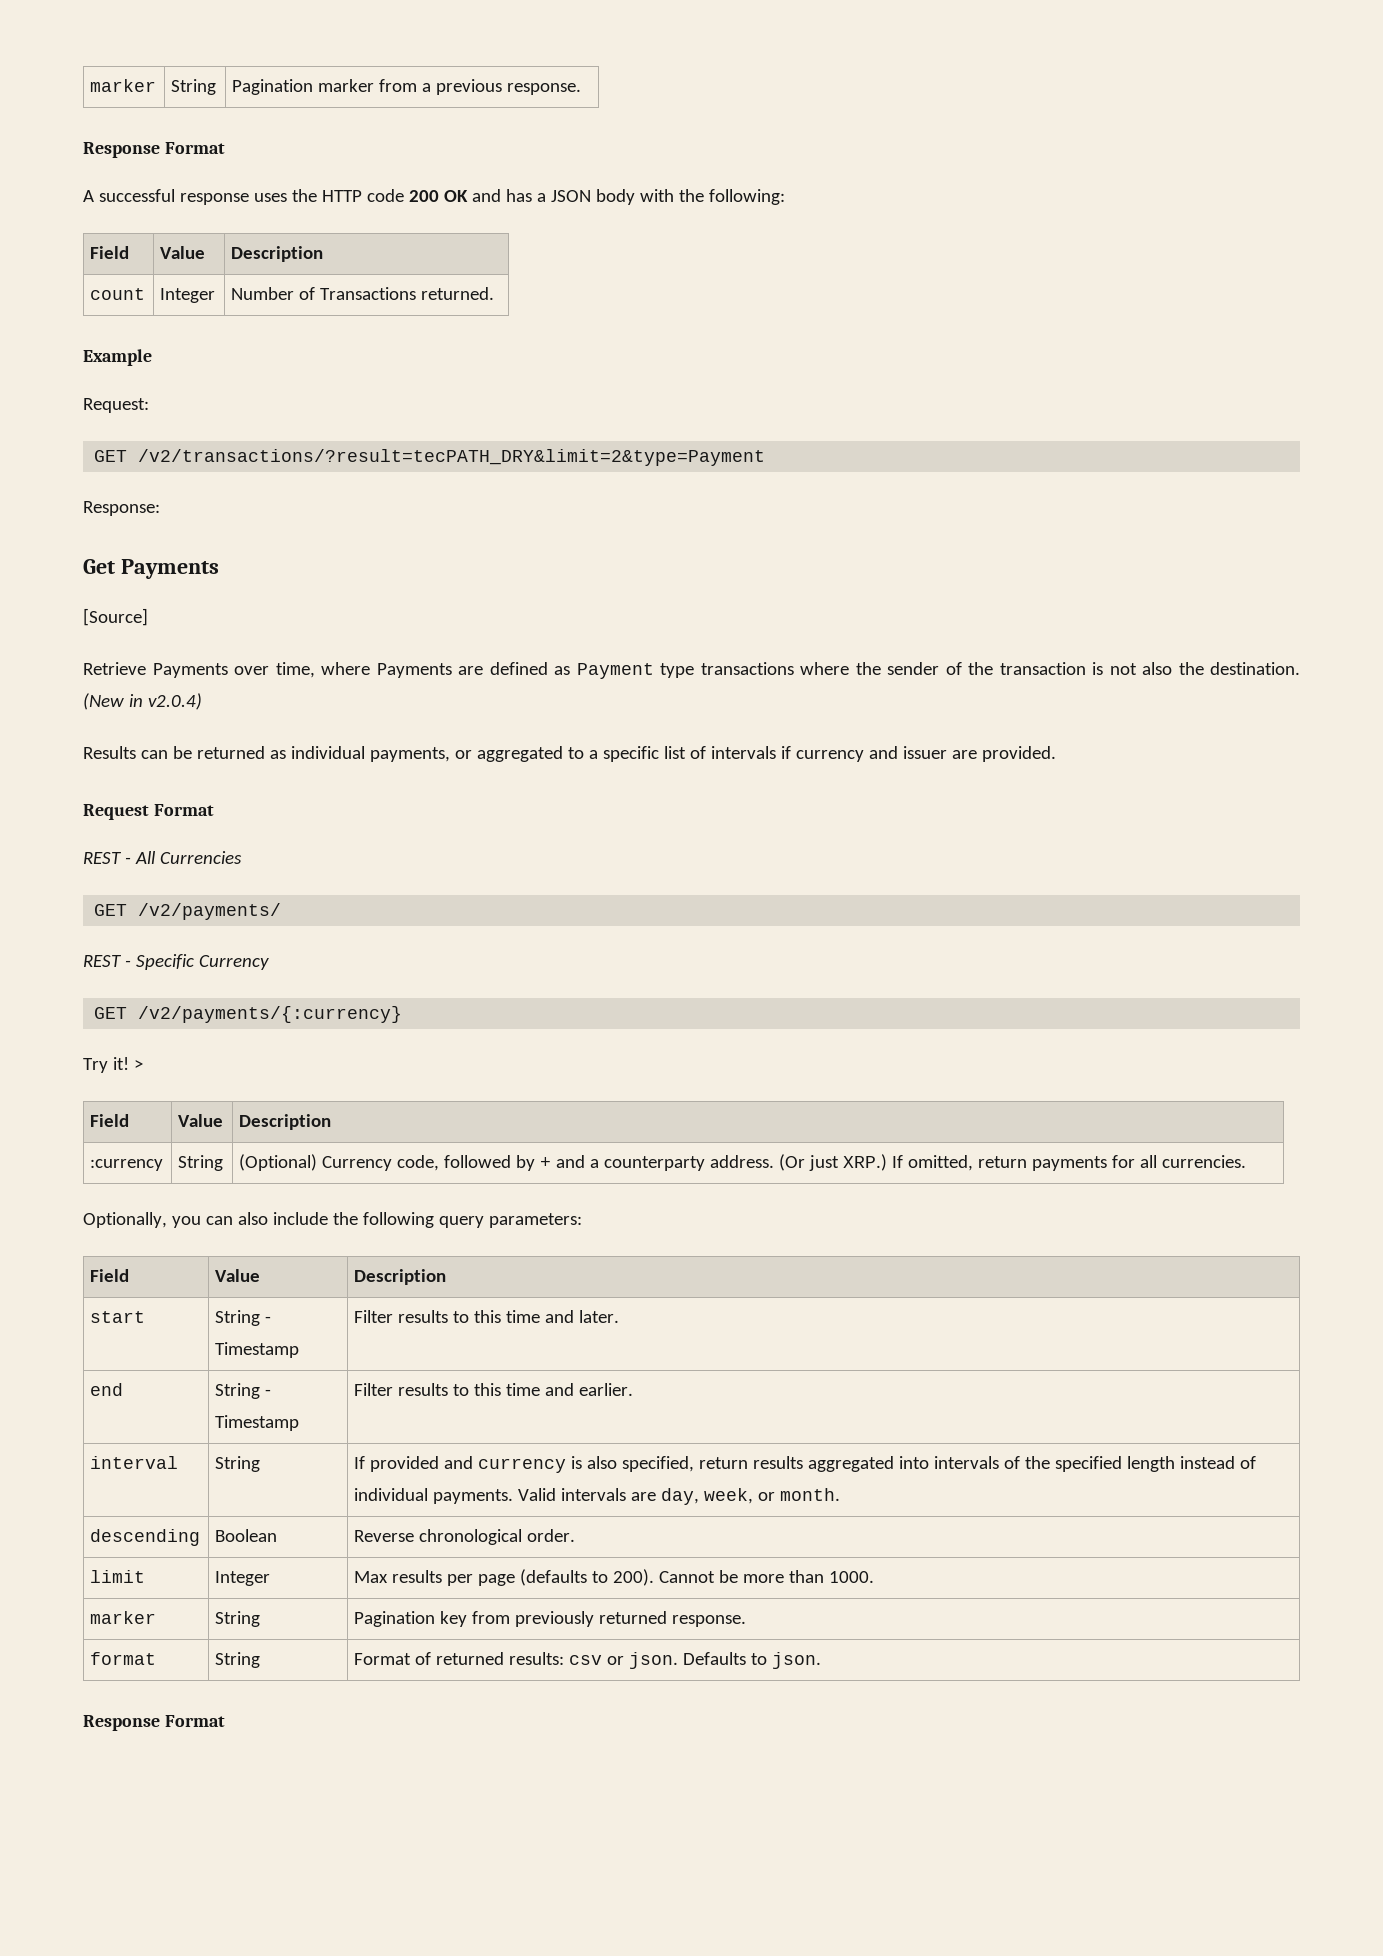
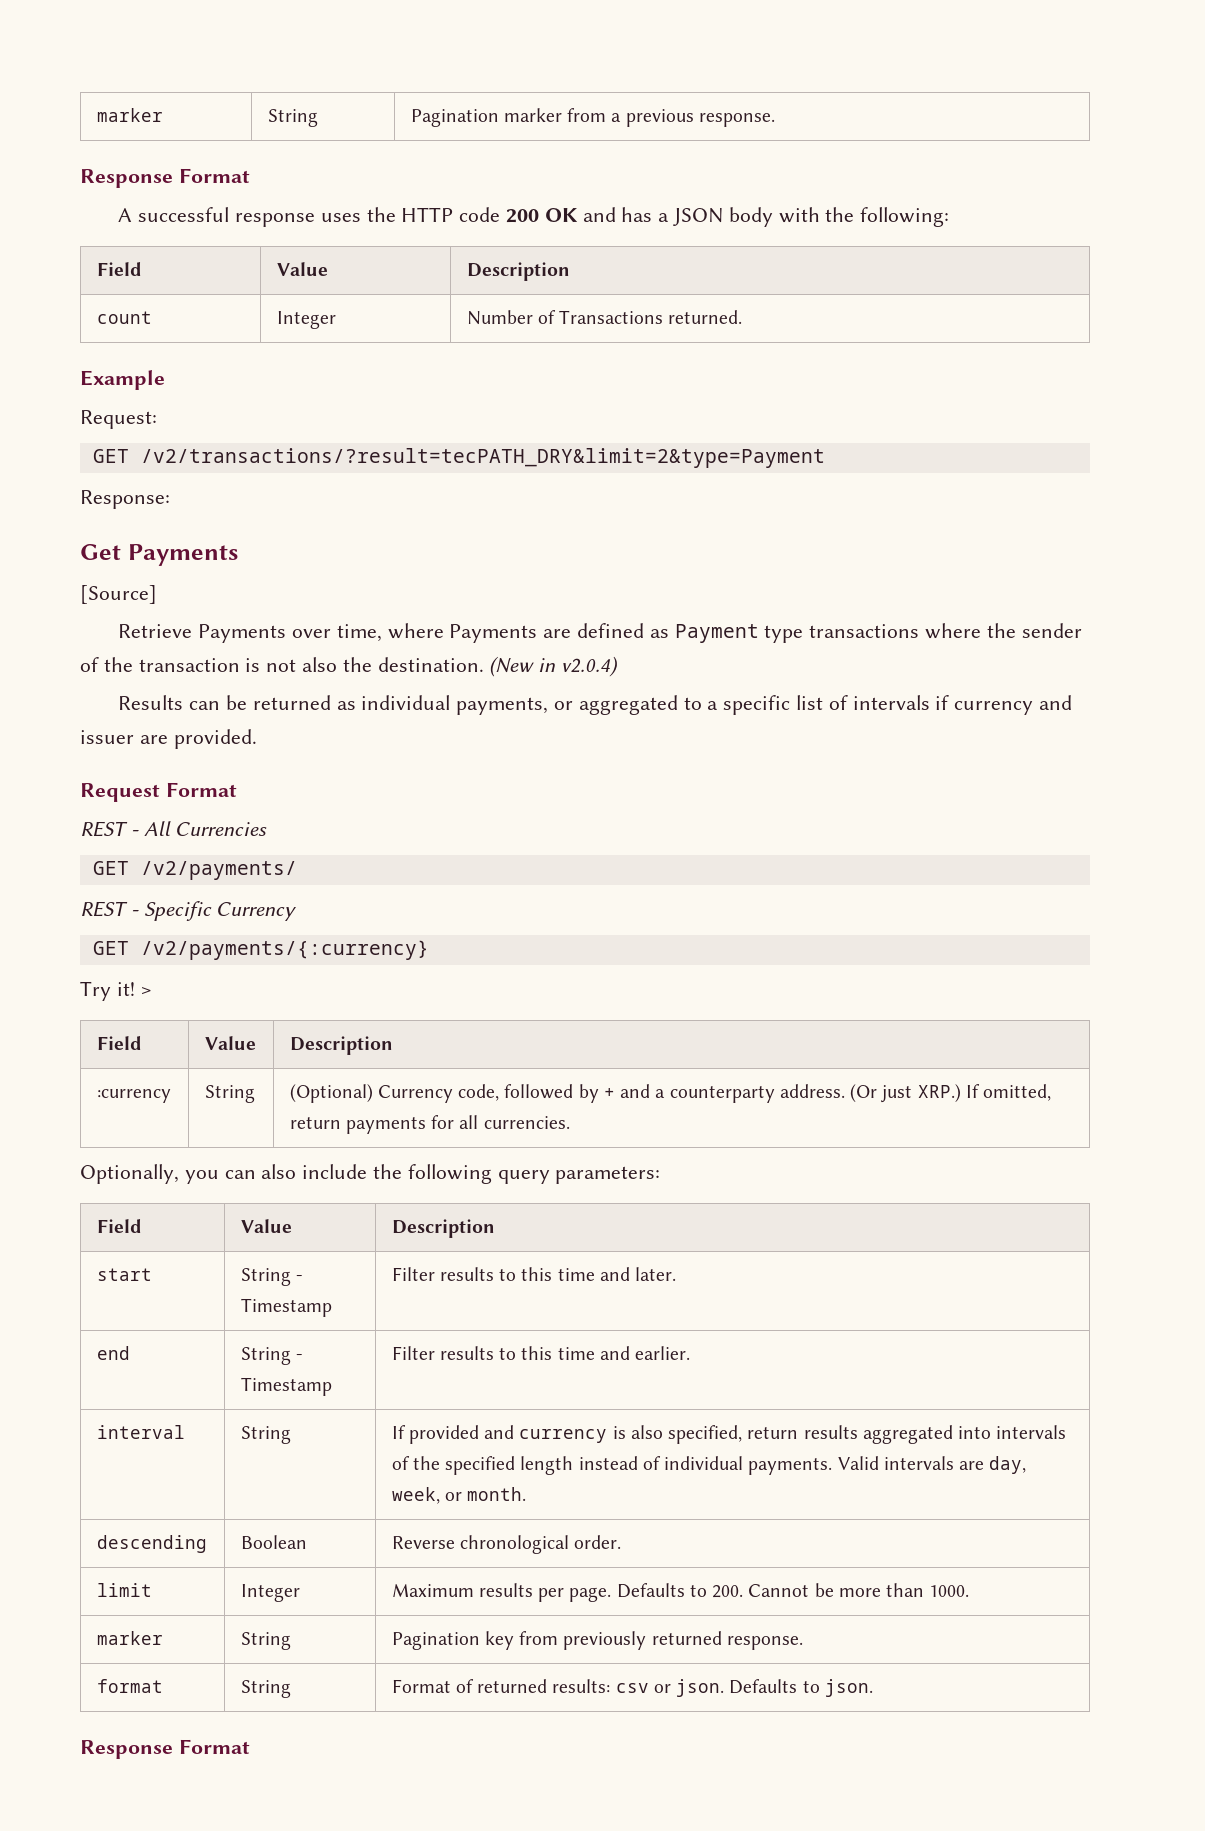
- limit | Integer | Max results per page (defaults to 200). Cannot be more than 1000.
+ limit | Integer | Maximum results per page. Defaults to 200. Cannot be more than 1000.

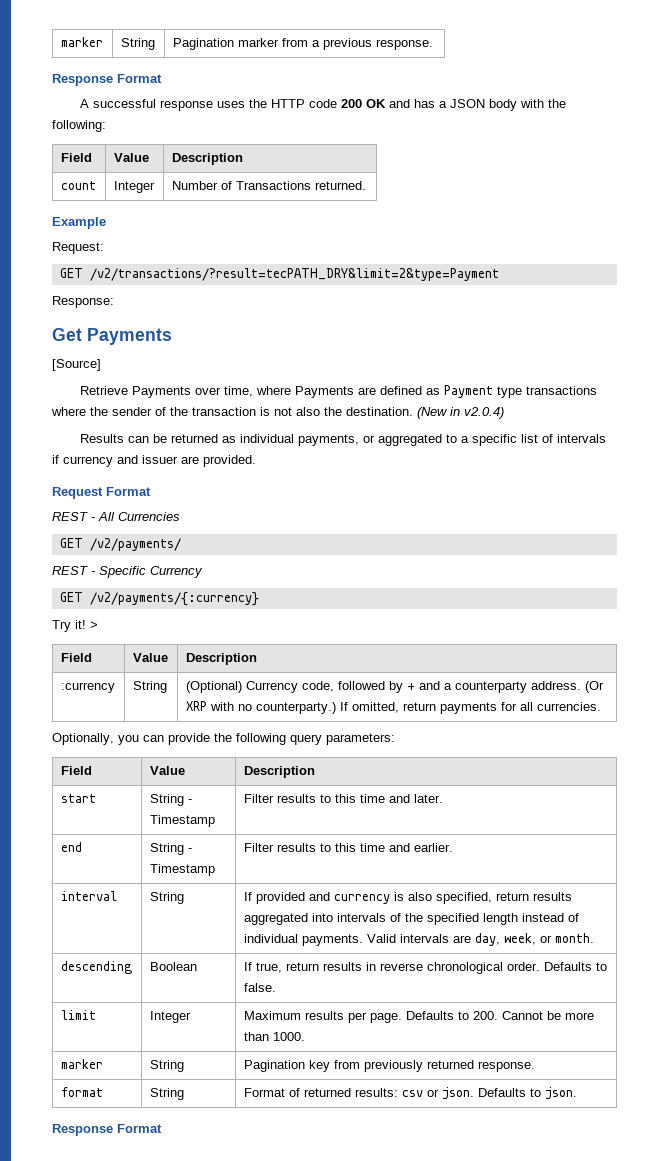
- :currency | String | (Optional) Currency code, followed by + and a counterparty address. (Or just XRP.) If omitted, return payments for all currencies.
+ :currency | String | (Optional) Currency code, followed by + and a counterparty address. (Or XRP with no counterparty.) If omitted, return payments for all currencies.
- Optionally, you can also include the following query parameters:
+ Optionally, you can provide the following query parameters:
- descending | Boolean | Reverse chronological order.
+ descending | Boolean | If true, return results in reverse chronological order. Defaults to false.

